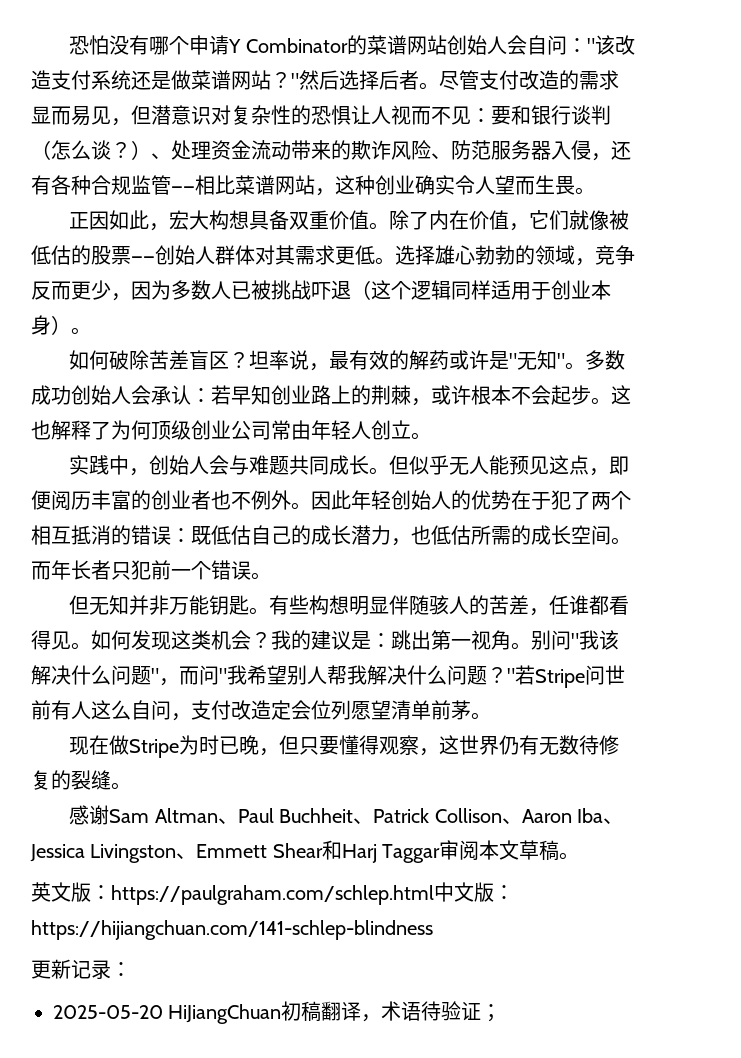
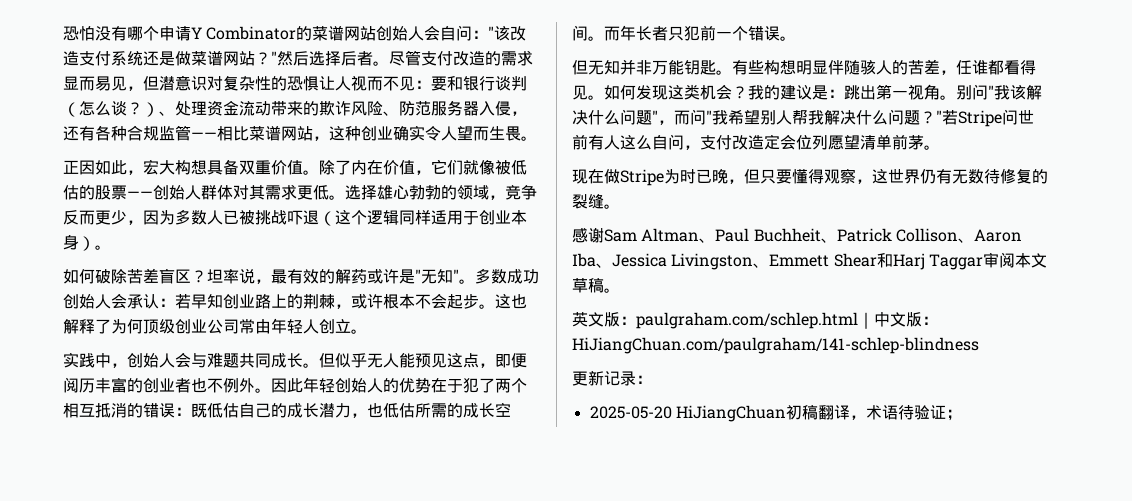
- 英文版：https://paulgraham.com/schlep.html中文版：https://hijiangchuan.com/141-schlep-blindness
+ 英文版：paulgraham.com/schlep.html｜中文版：HiJiangChuan.com/paulgraham/141-schlep-blindness

